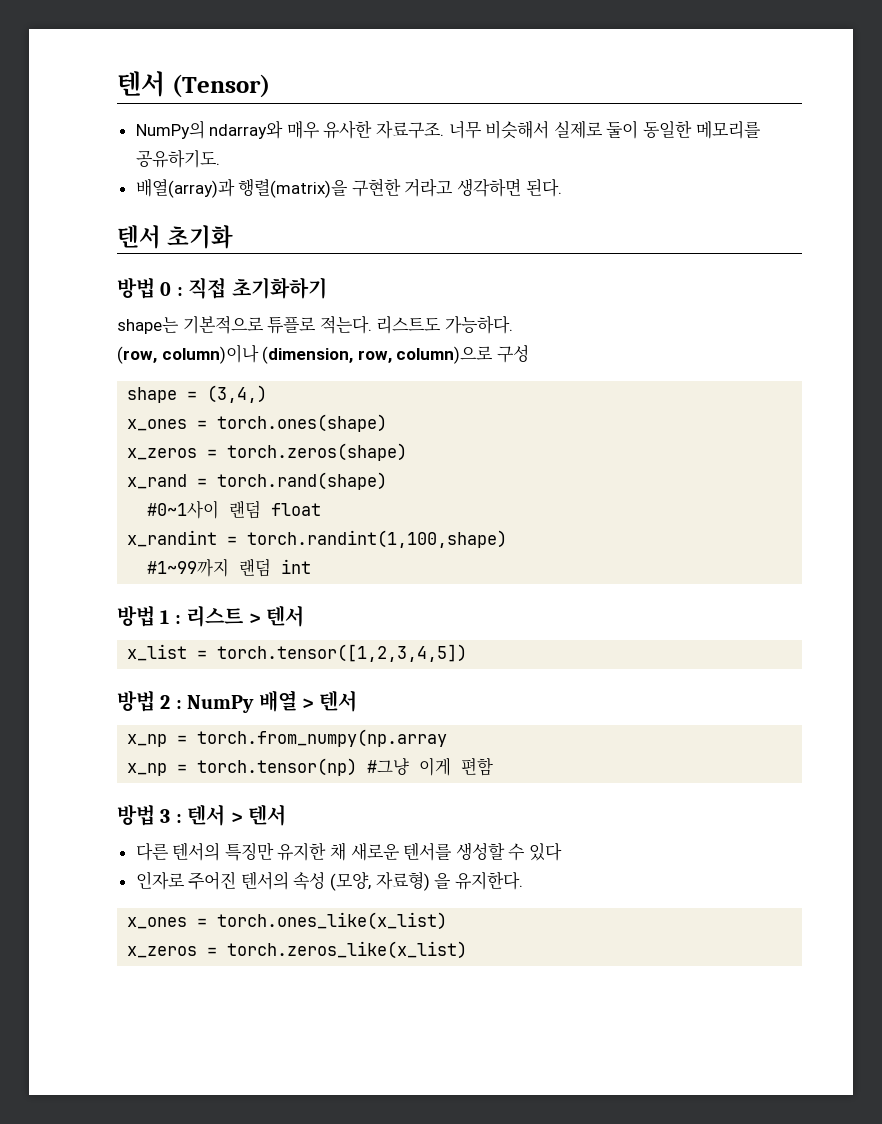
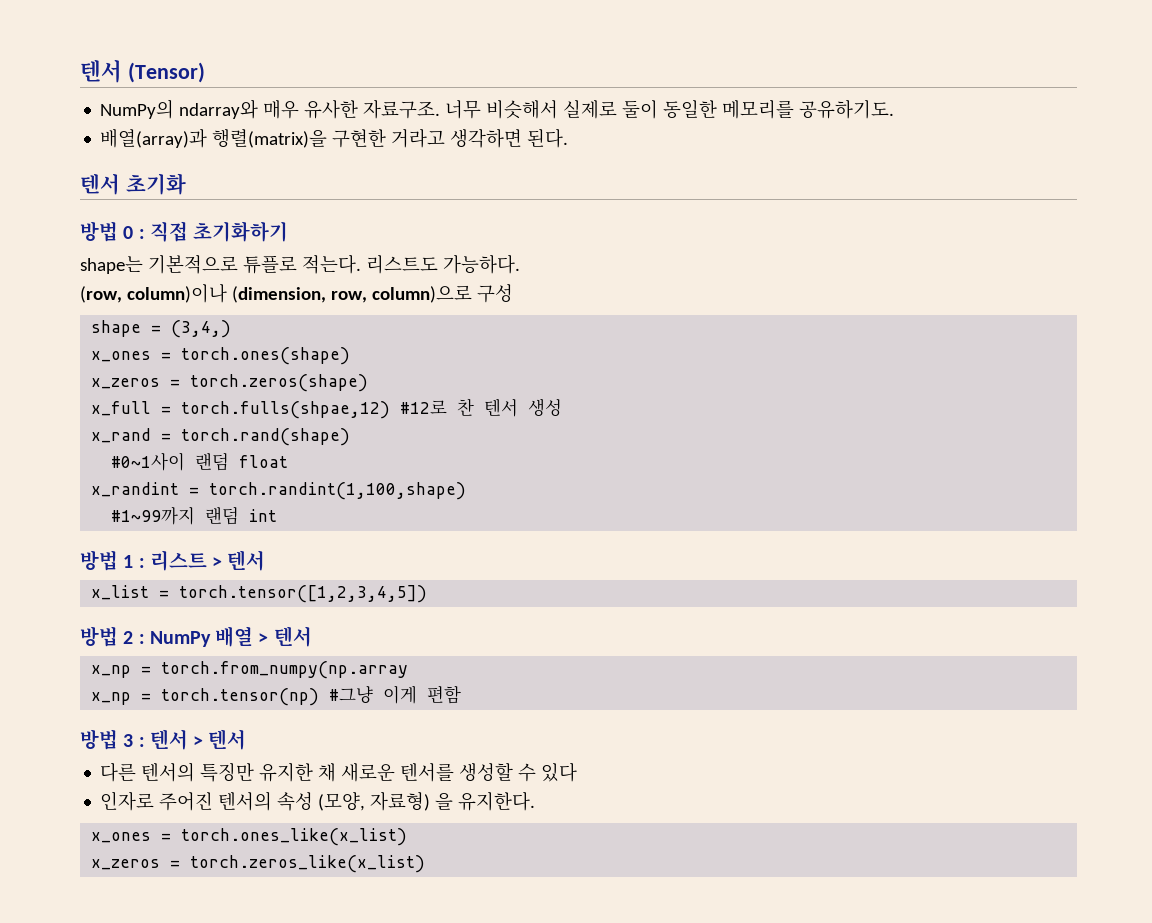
+ x_full = torch.fulls(shpae,12) #12로 찬 텐서 생성

